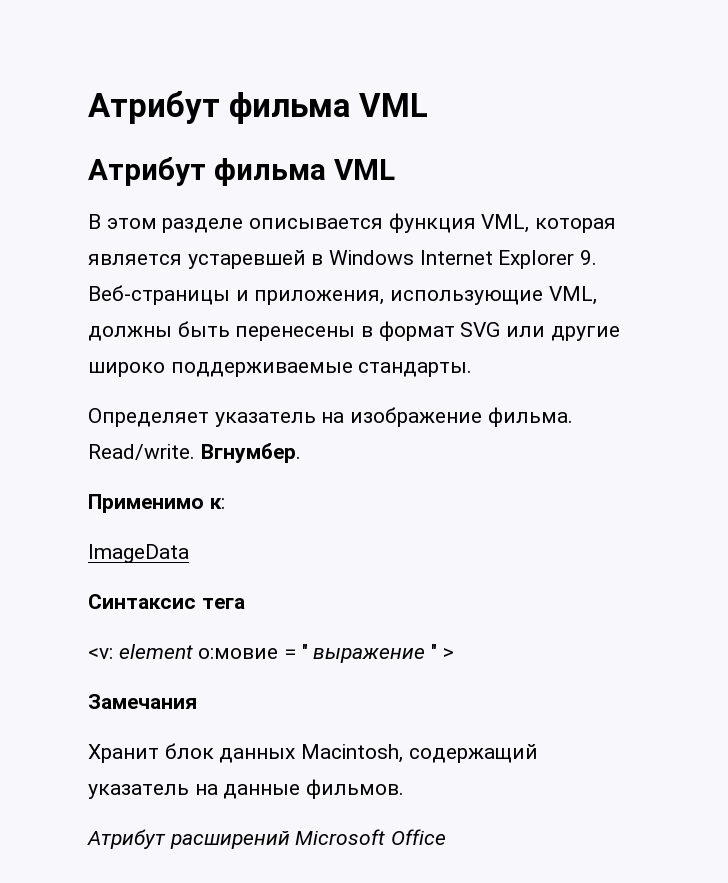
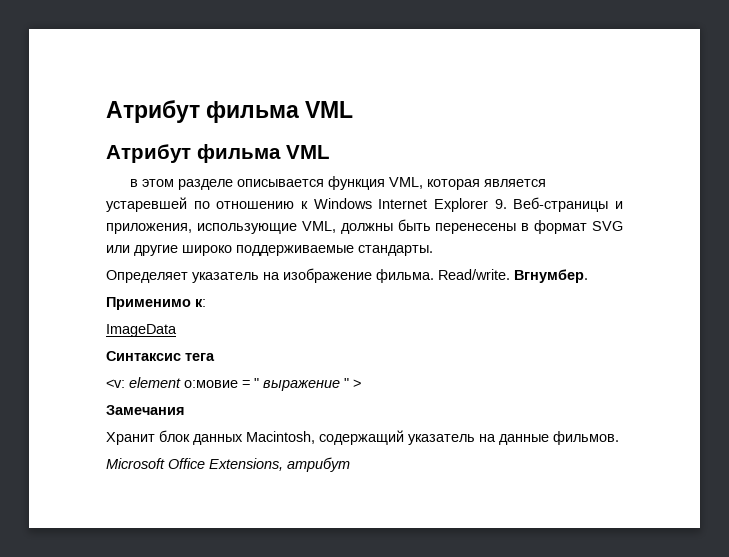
- В этом разделе описывается функция VML, которая является устаревшей в Windows Internet Explorer 9. Веб-страницы и приложения, использующие VML, должны быть перенесены в формат SVG или другие широко поддерживаемые стандарты.
+ в этом разделе описывается функция VML, которая является устаревшей по отношению к Windows Internet Explorer 9. Веб-страницы и приложения, использующие VML, должны быть перенесены в формат SVG или другие широко поддерживаемые стандарты.
- Атрибут расширений Microsoft Office
+ Microsoft Office Extensions, атрибут

